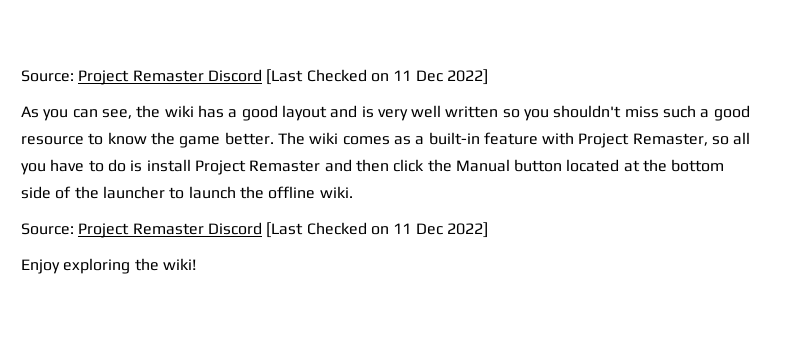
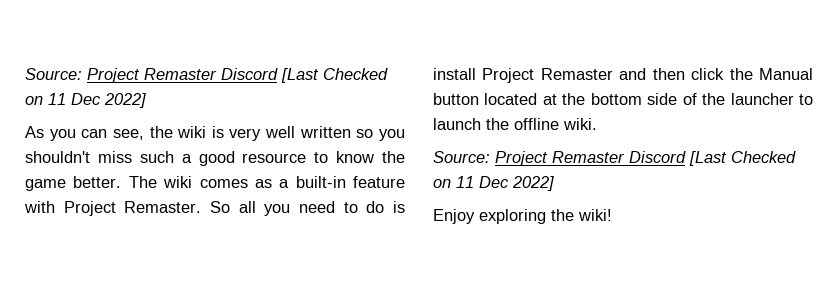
- As you can see, the wiki has a good layout and is very well written so you shouldn't miss such a good resource to know the game better.
+ As you can see, the wiki is very well written so you shouldn't miss such a good resource to know the game better.
- The wiki comes as a built-in feature with Project Remaster, so all you have to do is install Project Remaster and then click the Manual button located at the bottom side of the launcher to launch the offline wiki.
+ The wiki comes as a built-in feature with Project Remaster. So all you need to do is install Project Remaster and then click the Manual button located at the bottom side of the launcher to launch the offline wiki.

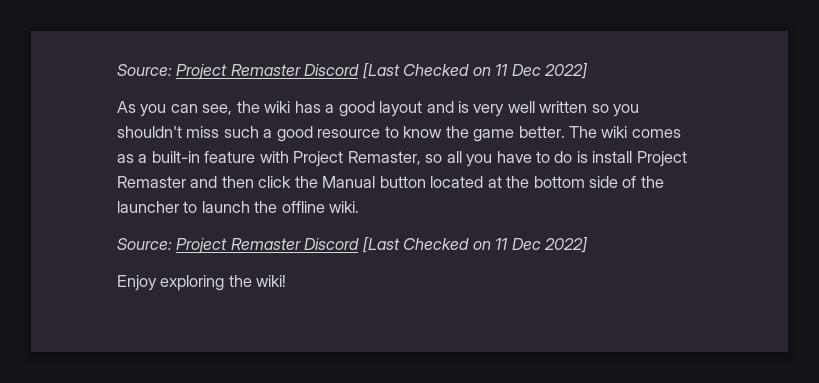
- As you can see, the wiki is very well written so you shouldn't miss such a good resource to know the game better.
+ As you can see, the wiki has a good layout and is very well written so you shouldn't miss such a good resource to know the game better.
- The wiki comes as a built-in feature with Project Remaster. So all you need to do is install Project Remaster and then click the Manual button located at the bottom side of the launcher to launch the offline wiki.
+ The wiki comes as a built-in feature with Project Remaster, so all you have to do is install Project Remaster and then click the Manual button located at the bottom side of the launcher to launch the offline wiki.

